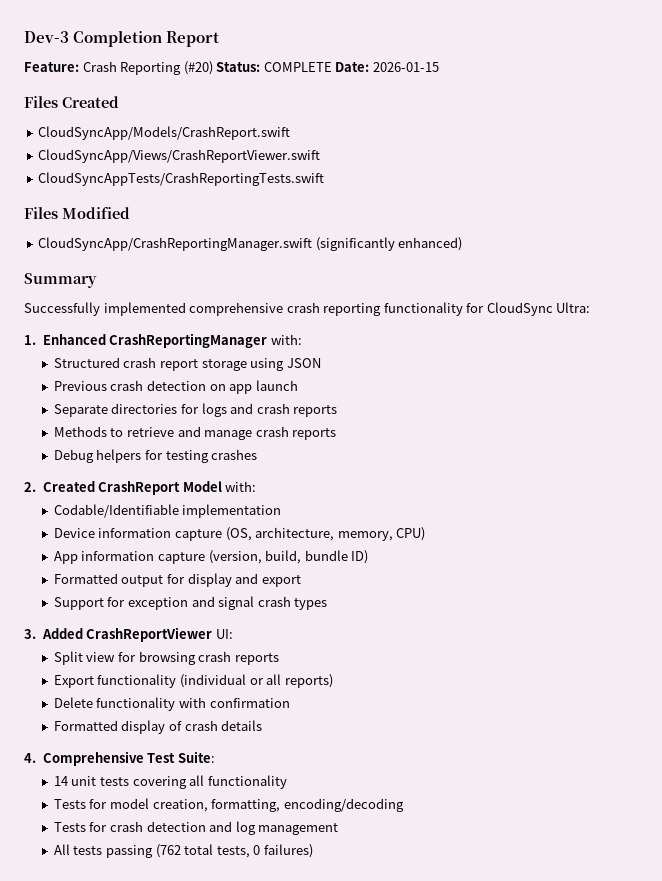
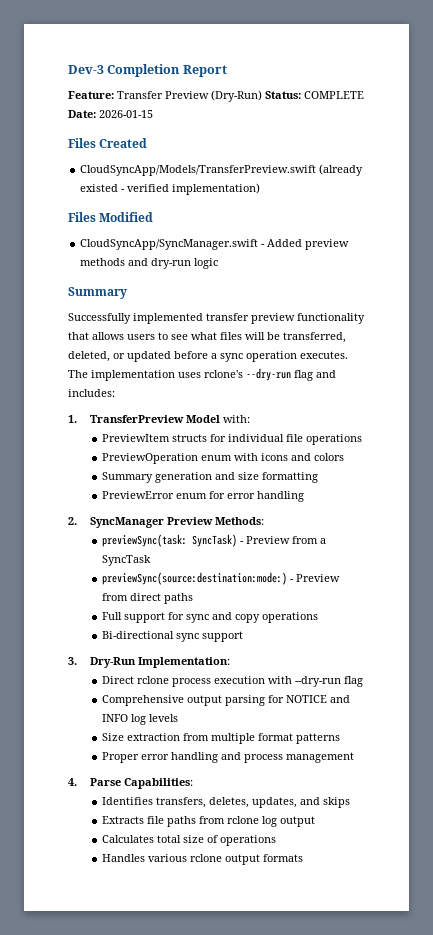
- Feature: Crash Reporting (#20) Status: COMPLETE Date: 2026-01-15
+ Feature: Transfer Preview (Dry-Run) Status: COMPLETE Date: 2026-01-15
- CloudSyncApp/Models/CrashReport.swift
- CloudSyncApp/Views/CrashReportViewer.swift
- CloudSyncAppTests/CrashReportingTests.swift
+ CloudSyncApp/Models/TransferPreview.swift (already existed - verified implementation)
  Files Modified
- CloudSyncApp/CrashReportingManager.swift (significantly enhanced)
+ CloudSyncApp/SyncManager.swift - Added preview methods and dry-run logic
  Summary
- Successfully implemented comprehensive crash reporting functionality for CloudSync Ultra:
- 1. Enhanced CrashReportingManager with:
- Structured crash report storage using JSON
- Previous crash detection on app launch
- Separate directories for logs and crash reports
- Methods to retrieve and manage crash reports
- Debug helpers for testing crashes
- 2. Created CrashReport Model with:
- Codable/Identifiable implementation
- Device information capture (OS, architecture, memory, CPU)
- App information capture (version, build, bundle ID)
- Formatted output for display and export
- Support for exception and signal crash types
- 3. Added CrashReportViewer UI:
- Split view for browsing crash reports
- Export functionality (individual or all reports)
- Delete functionality with confirmation
- Formatted display of crash details
- 4. Comprehensive Test Suite:
- 14 unit tests covering all functionality
- Tests for model creation, formatting, encoding/decoding
- Tests for crash detection and log management
- All tests passing (762 total tests, 0 failures)
+ Successfully implemented transfer preview functionality that allows users to see what files will be transferred, deleted, or updated before a sync operation executes. The implementation uses rclone's --dry-run flag and includes:
+ 1. TransferPreview Model with:
+ PreviewItem structs for individual file operations
+ PreviewOperation enum with icons and colors
+ Summary generation and size formatting
+ PreviewError enum for error handling
+ 2. SyncManager Preview Methods:
+ previewSync(task: SyncTask) - Preview from a SyncTask
+ previewSync(source:destination:mode:) - Preview from direct paths
+ Full support for sync and copy operations
+ Bi-directional sync support
+ 3. Dry-Run Implementation:
+ Direct rclone process execution with --dry-run flag
+ Comprehensive output parsing for NOTICE and INFO log levels
+ Size extraction from multiple format patterns
+ Proper error handling and process management
+ 4. Parse Capabilities:
+ Identifies transfers, deletes, updates, and skips
+ Extracts file paths from rclone log output
+ Calculates total size of operations
+ Handles various rclone output formats

